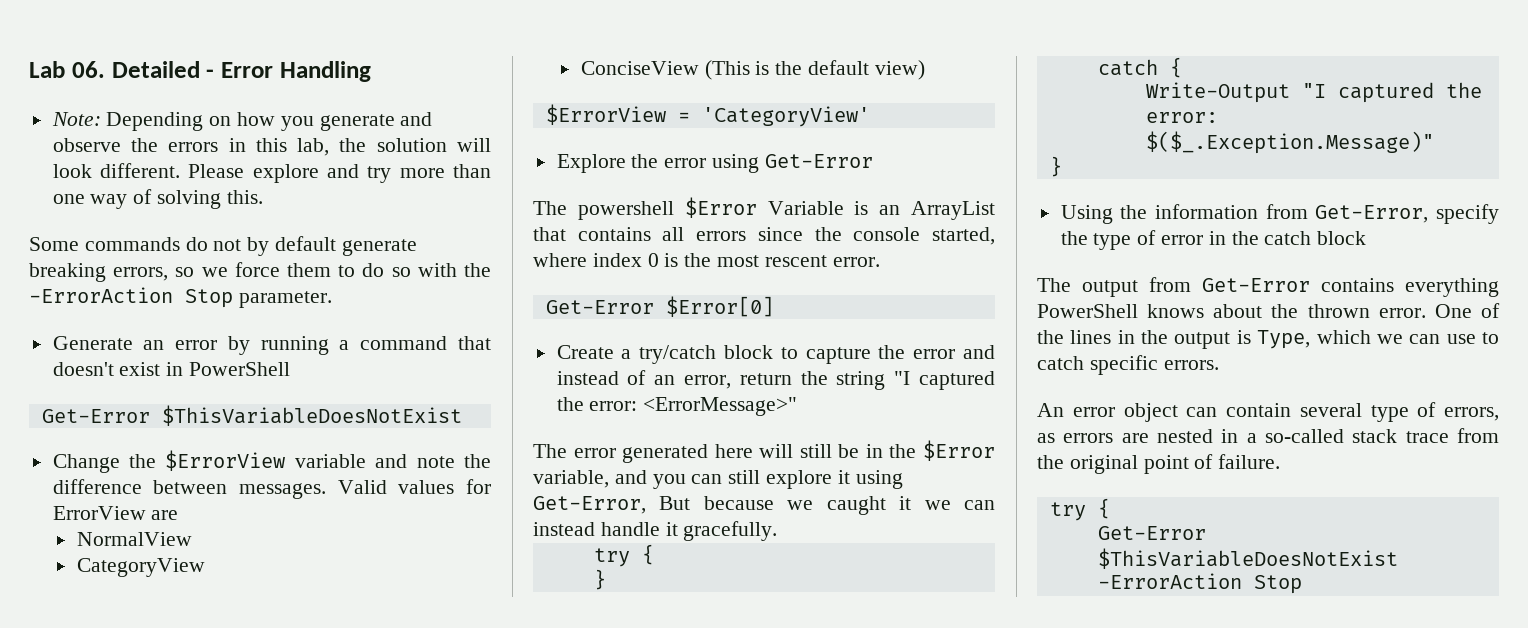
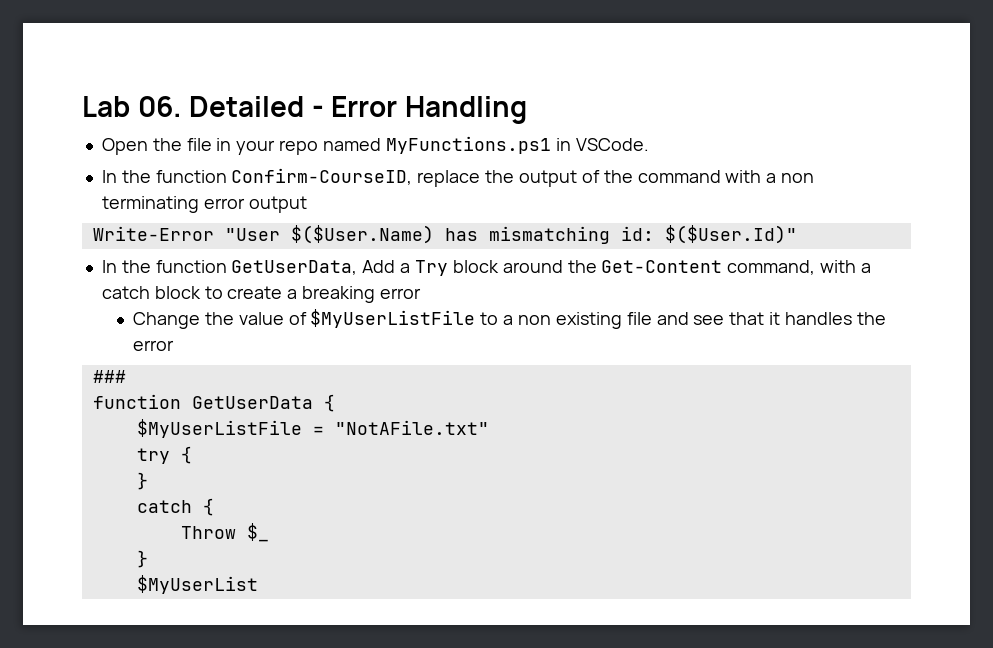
- Note: Depending on how you generate and observe the errors in this lab, the solution will look different. Please explore and try more than one way of solving this.
- Some commands do not by default generate breaking errors, so we force them to do so with the -ErrorAction Stop parameter.
- Generate an error by running a command that doesn't exist in PowerShell
- Get-Error $ThisVariableDoesNotExist
- Change the $ErrorView variable and note the difference between messages. Valid values for ErrorView are
- NormalView
- CategoryView
- ConciseView (This is the default view)
- $ErrorView = 'CategoryView'
- Explore the error using Get-Error
- The powershell $Error Variable is an ArrayList that contains all errors since the console started, where index 0 is the most rescent error.
- Get-Error $Error[0]
- Create a try/catch block to capture the error and instead of an error, return the string "I captured the error: <ErrorMessage>"
- The error generated here will still be in the $Error variable, and you can still explore it using Get-Error, But because we caught it we can instead handle it gracefully.
+ Open the file in your repo named MyFunctions.ps1 in VSCode.
+ In the function Confirm-CourseID, replace the output of the command with a non terminating error output
+ Write-Error "User $($User.Name) has mismatching id: $($User.Id)"
+ In the function GetUserData, Add a Try block around the Get-Content command, with a catch block to create a breaking error
+ Change the value of $MyUserListFile to a non existing file and see that it handles the error
+ ###
+ function GetUserData {
+ $MyUserListFile = "NotAFile.txt"
- Write-Output "I captured the error: $($_.Exception.Message)"
+ Throw $_
  }
- Using the information from Get-Error, specify the type of error in the catch block
- The output from Get-Error contains everything PowerShell knows about the thrown error. One of the lines in the output is Type, which we can use to catch specific errors.
- An error object can contain several type of errors, as errors are nested in a so-called stack trace from the original point of failure.
- try {
- Get-Error $ThisVariableDoesNotExist -ErrorAction Stop
+ $MyUserList

